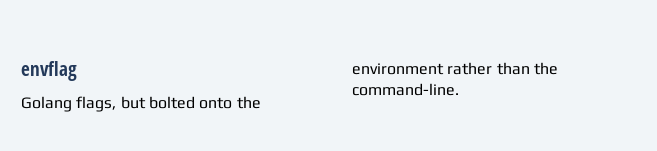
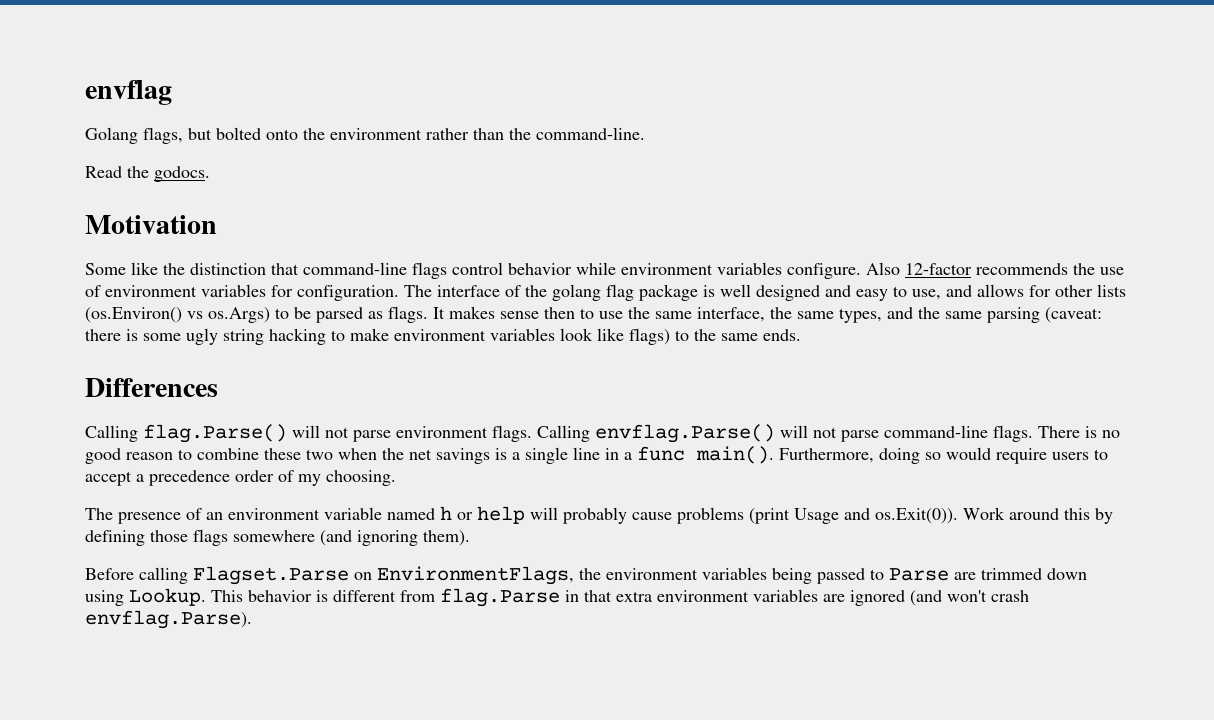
+ Read the godocs.
+ Motivation
+ Some like the distinction that command-line flags control behavior while environment variables configure. Also 12-factor recommends the use of environment variables for configuration. The interface of the golang flag package is well designed and easy to use, and allows for other lists (os.Environ() vs os.Args) to be parsed as flags. It makes sense then to use the same interface, the same types, and the same parsing (caveat: there is some ugly string hacking to make environment variables look like flags) to the same ends.
+ Differences
+ Calling flag.Parse() will not parse environment flags. Calling envflag.Parse() will not parse command-line flags. There is no good reason to combine these two when the net savings is a single line in a func main(). Furthermore, doing so would require users to accept a precedence order of my choosing.
+ The presence of an environment variable named h or help will probably cause problems (print Usage and os.Exit(0)). Work around this by defining those flags somewhere (and ignoring them).
+ Before calling Flagset.Parse on EnvironmentFlags, the environment variables being passed to Parse are trimmed down using Lookup. This behavior is different from flag.Parse in that extra environment variables are ignored (and won't crash envflag.Parse).

